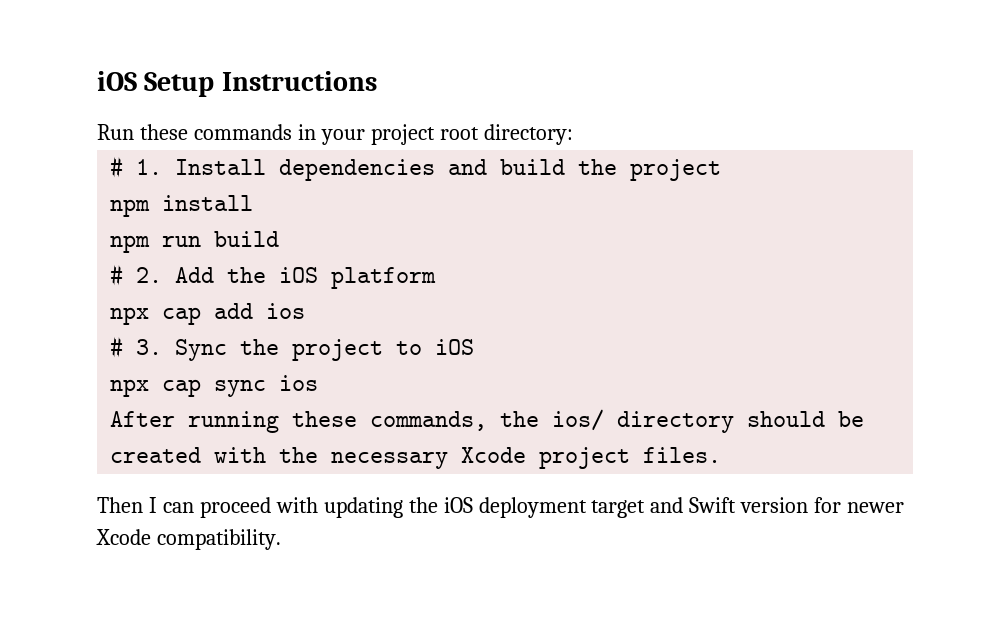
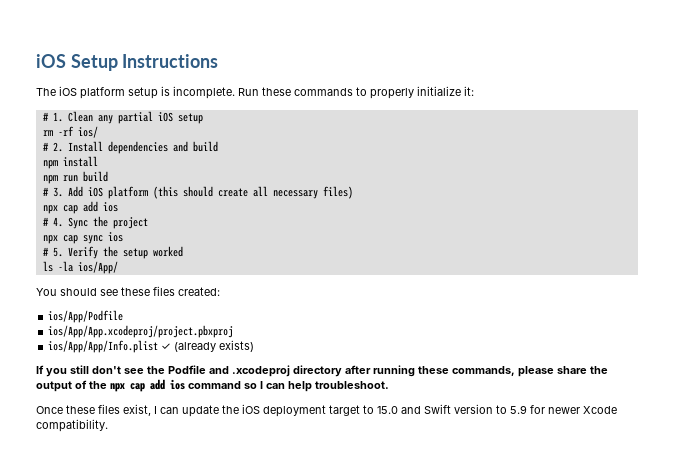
- Run these commands in your project root directory:
- # 1. Install dependencies and build the project
+ The iOS platform setup is incomplete. Run these commands to properly initialize it:
+ # 1. Clean any partial iOS setup
+ rm -rf ios/
+ # 2. Install dependencies and build
- # 2. Add the iOS platform
+ # 3. Add iOS platform (this should create all necessary files)
- # 3. Sync the project to iOS
+ # 4. Sync the project
- After running these commands, the ios/ directory should be created with the necessary Xcode project files.
- Then I can proceed with updating the iOS deployment target and Swift version for newer Xcode compatibility.
+ # 5. Verify the setup worked
+ ls -la ios/App/
+ You should see these files created:
+ ios/App/Podfile
+ ios/App/App.xcodeproj/project.pbxproj
+ ios/App/App/Info.plist ✓ (already exists)
+ If you still don't see the Podfile and .xcodeproj directory after running these commands, please share the output of the npx cap add ios command so I can help troubleshoot.
+ Once these files exist, I can update the iOS deployment target to 15.0 and Swift version to 5.9 for newer Xcode compatibility.

